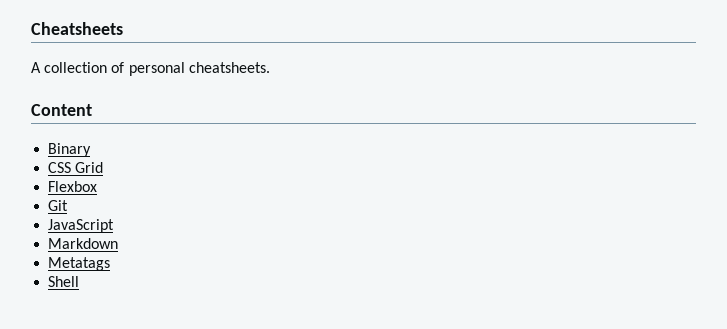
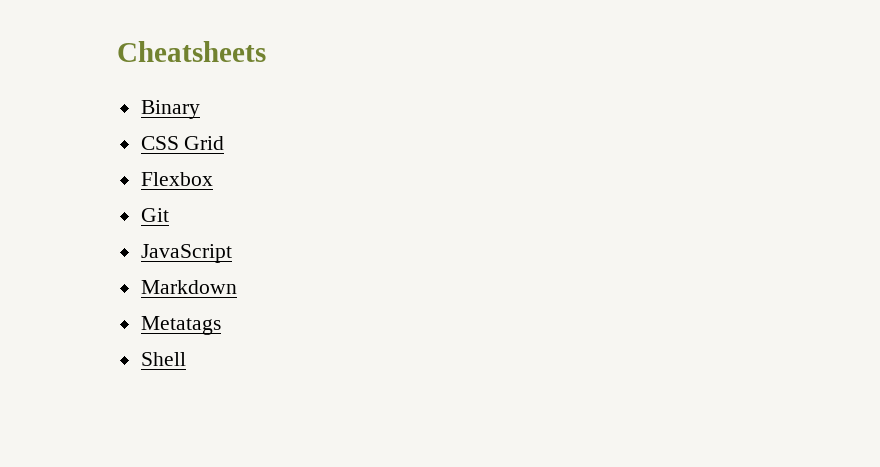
- A collection of personal cheatsheets.
- Content

